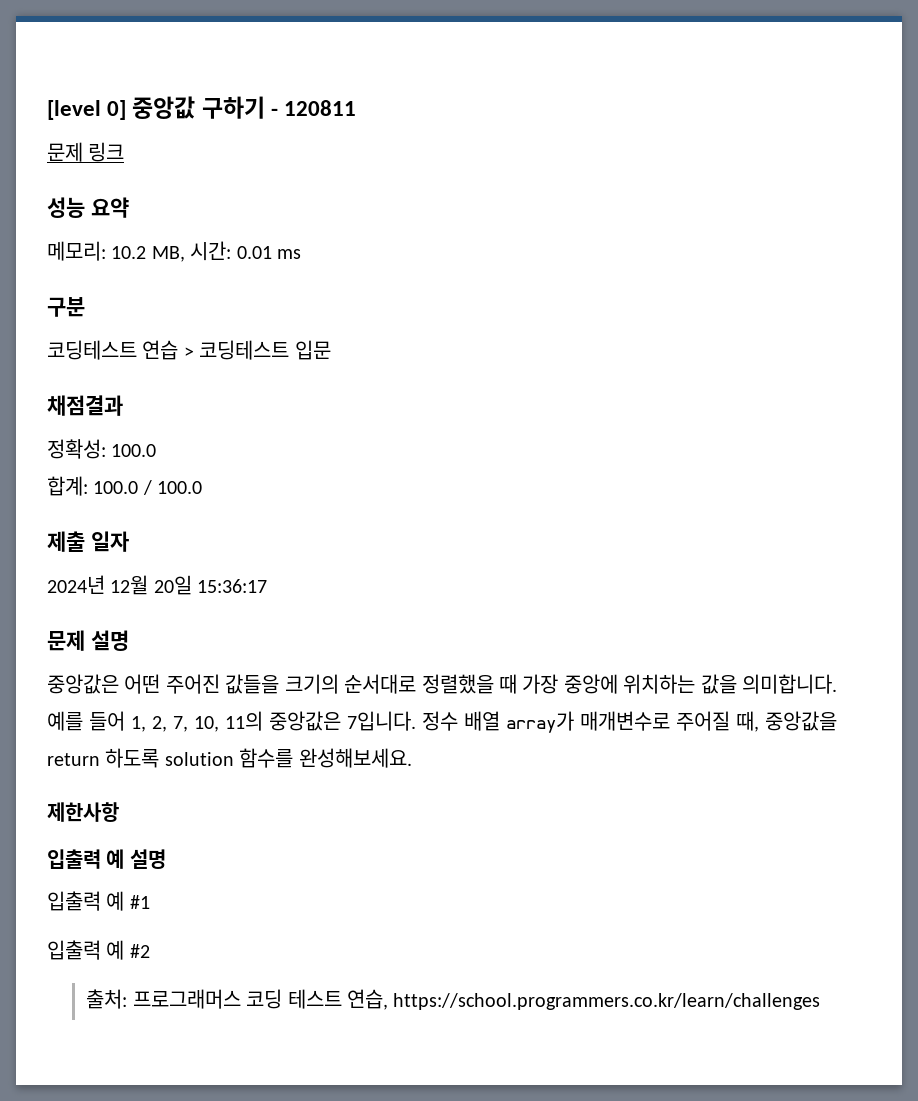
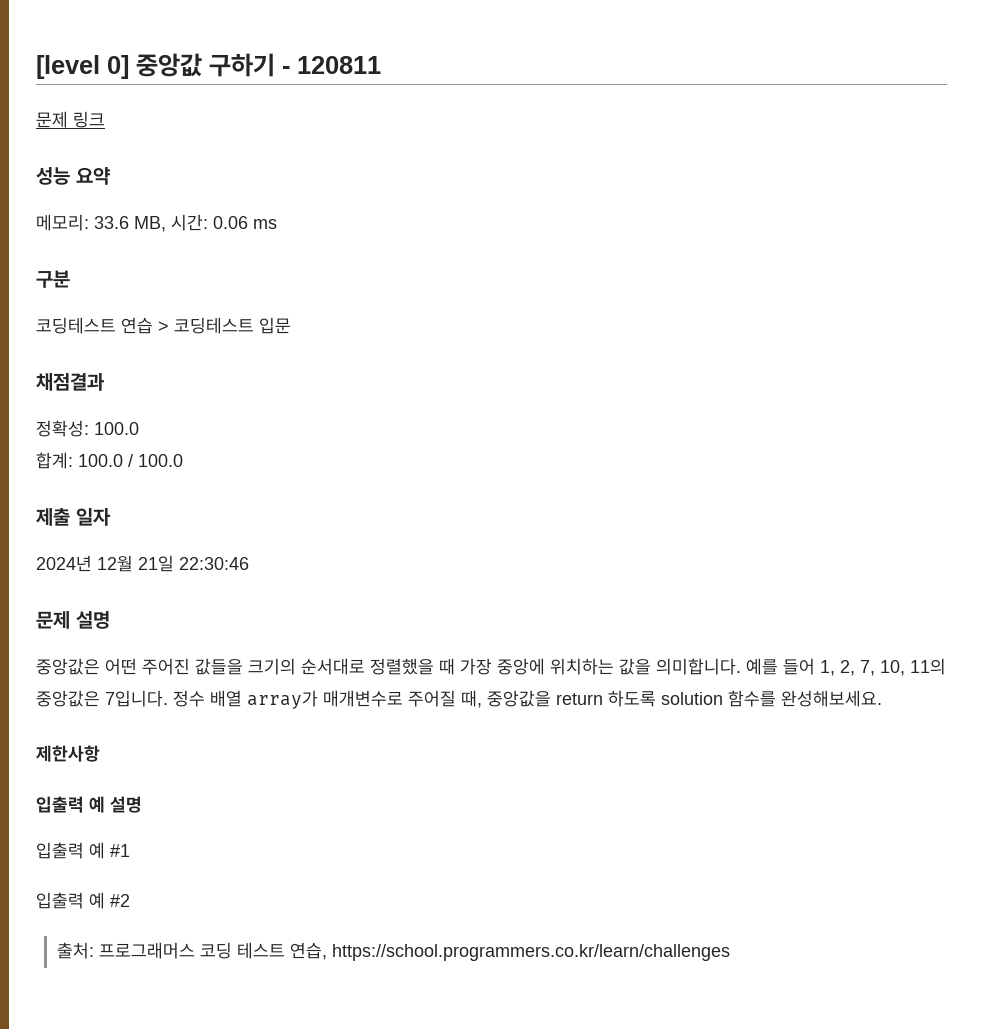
- 메모리: 10.2 MB, 시간: 0.01 ms
+ 메모리: 33.6 MB, 시간: 0.06 ms
- 2024년 12월 20일 15:36:17
+ 2024년 12월 21일 22:30:46

